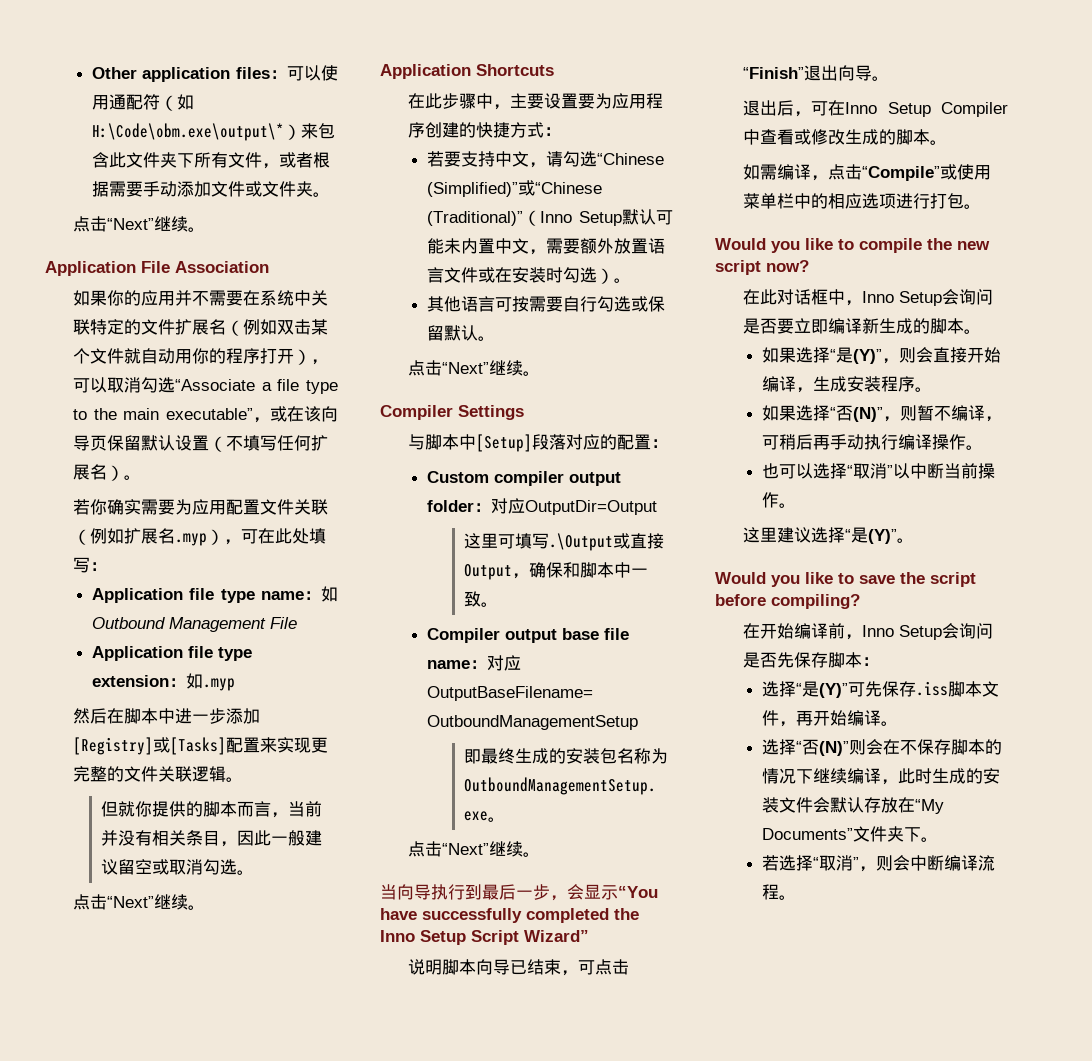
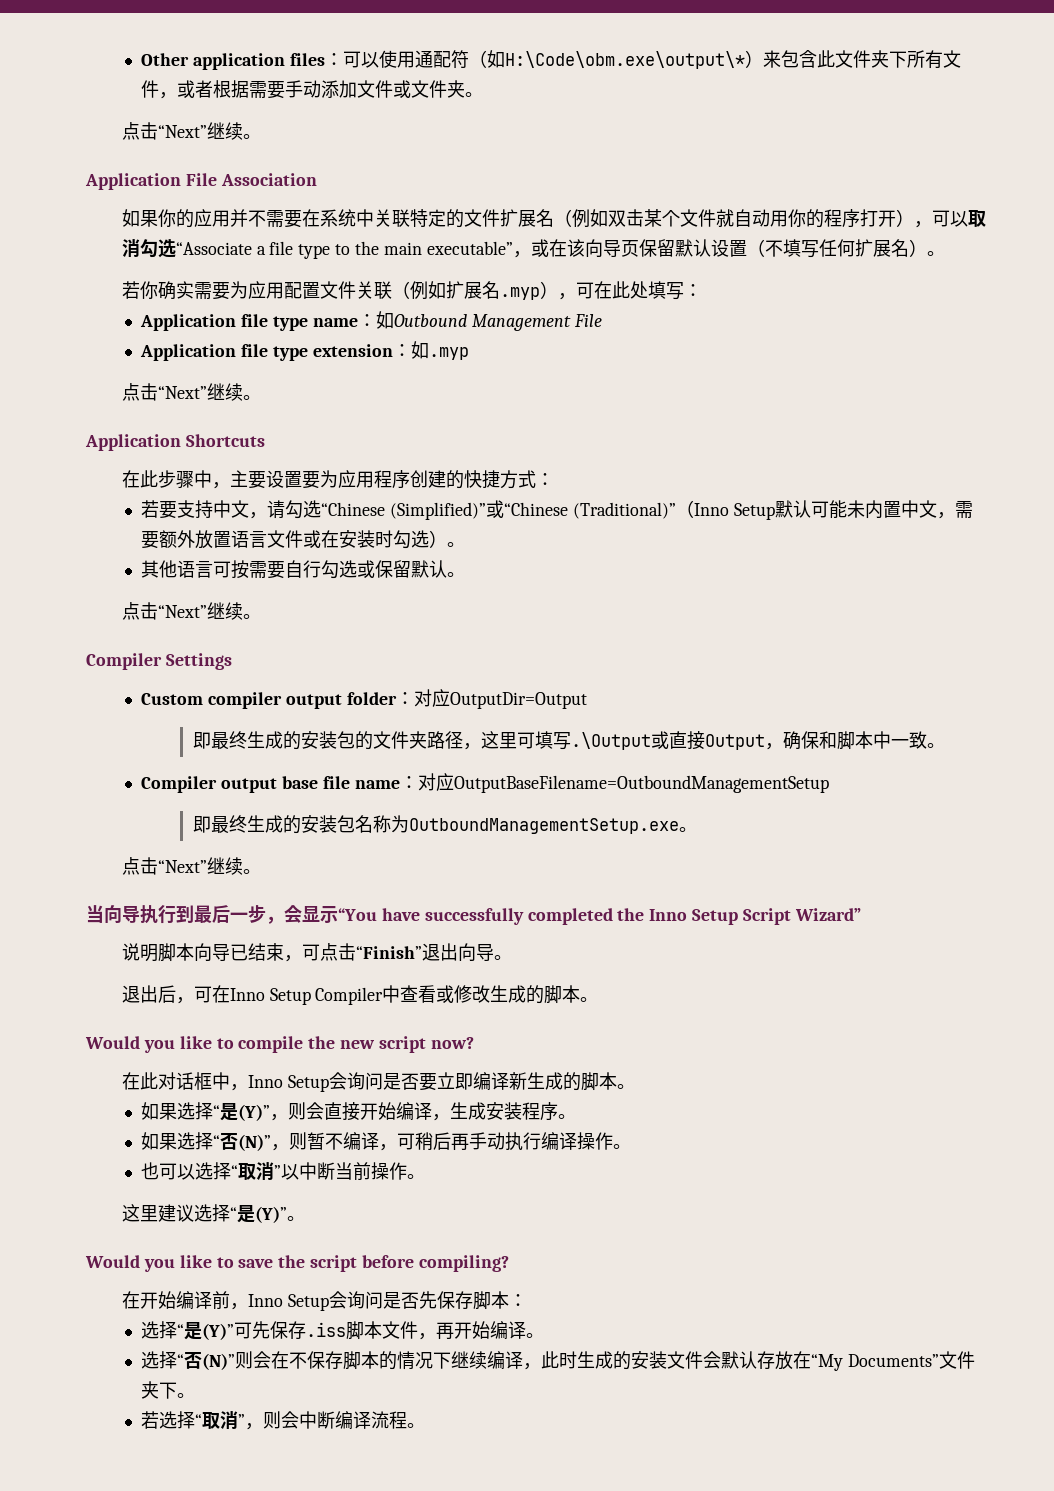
- 然后在脚本中进一步添加[Registry]或[Tasks]配置来实现更完整的文件关联逻辑。
- 但就你提供的脚本而言，当前并没有相关条目，因此一般建议留空或取消勾选。
- 与脚本中[Setup]段落对应的配置：
- 这里可填写.\Output或直接Output，确保和脚本中一致。
+ 即最终生成的安装包的文件夹路径，这里可填写.\Output或直接Output，确保和脚本中一致。
- 如需编译，点击“Compile”或使用菜单栏中的相应选项进行打包。

